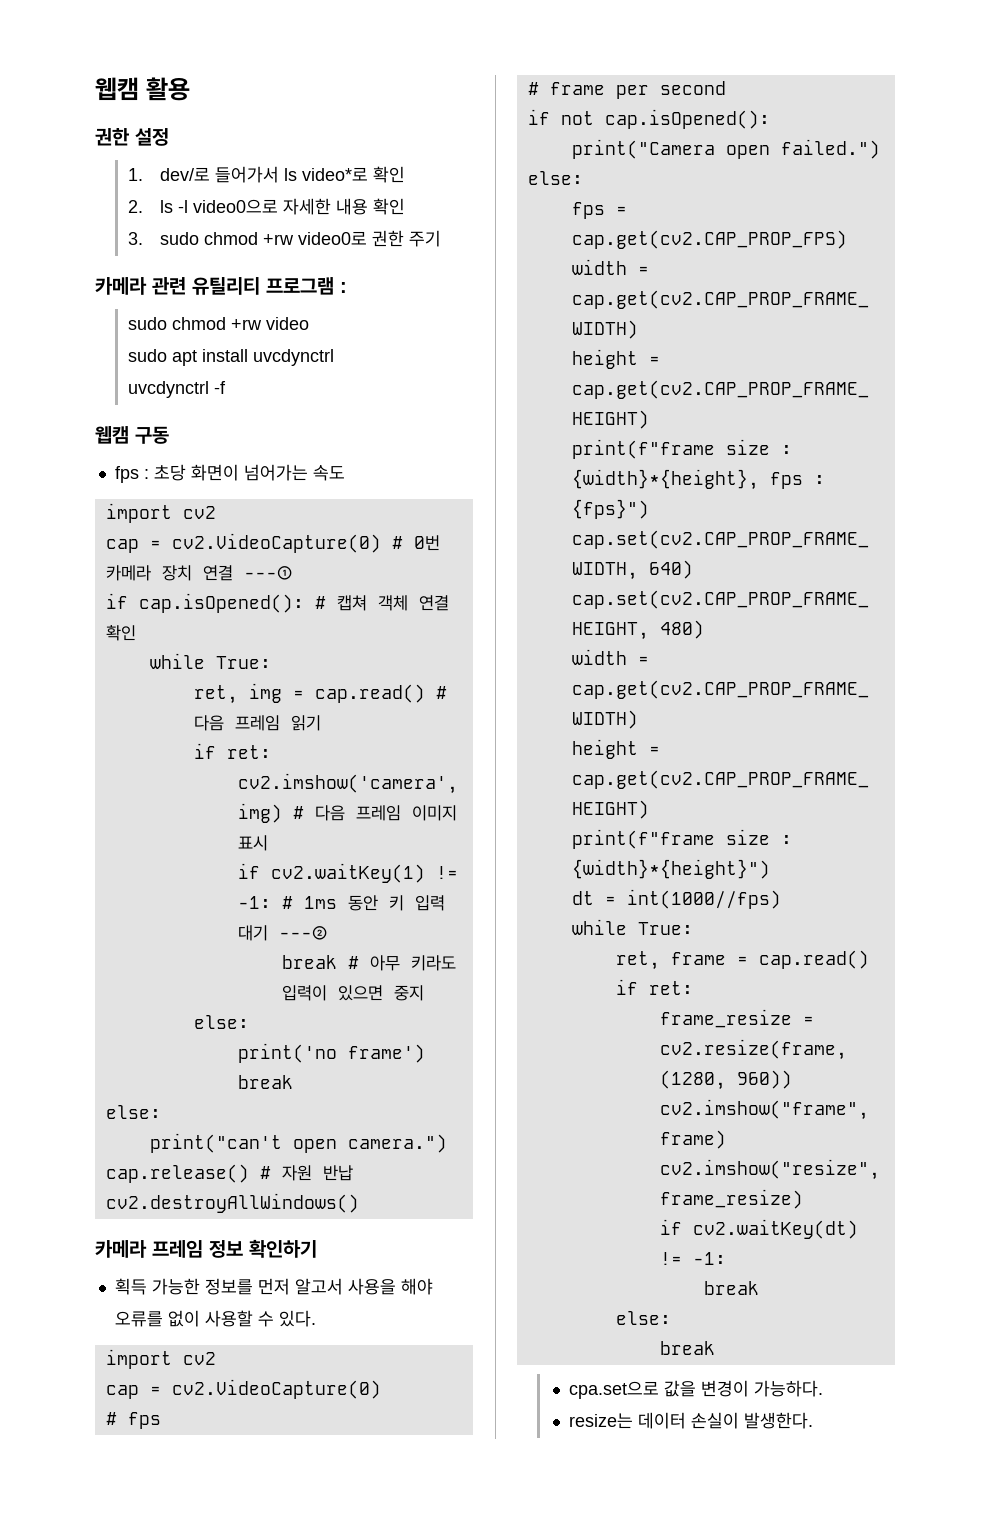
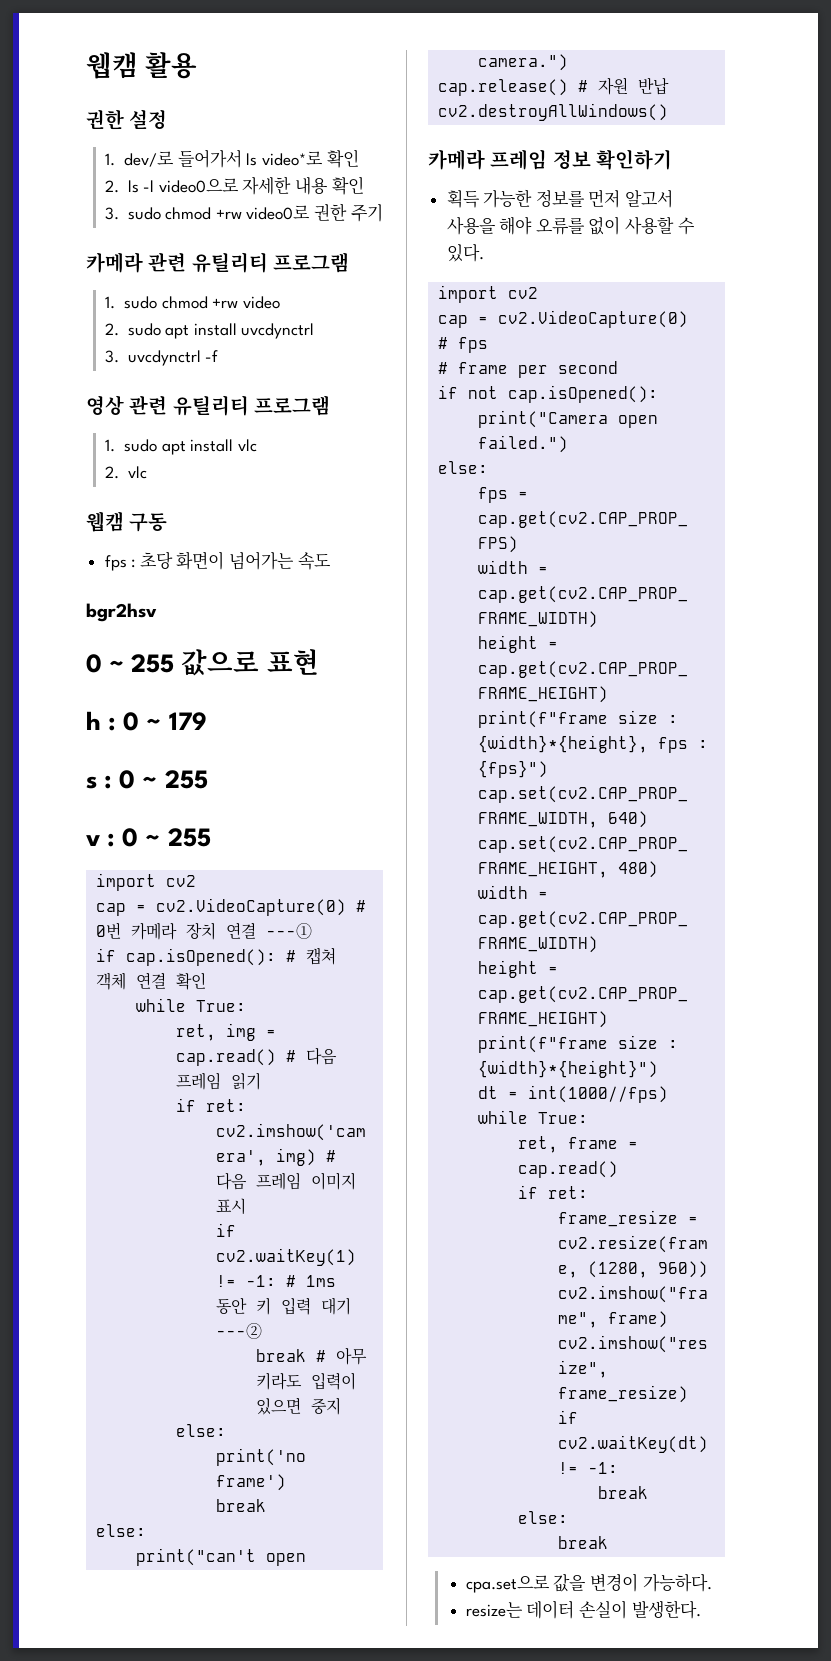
- 카메라 관련 유틸리티 프로그램 :
- sudo chmod +rw video
+ 카메라 관련 유틸리티 프로그램
+ 1. sudo chmod +rw video
- sudo apt install uvcdynctrl
+ 2. sudo apt install uvcdynctrl
- uvcdynctrl -f
+ 3. uvcdynctrl -f
+ 영상 관련 유틸리티 프로그램
+ 1. sudo apt install vlc
+ 2. vlc
+ bgr2hsv
+ 0 ~ 255 값으로 표현
+ h : 0 ~ 179
+ s : 0 ~ 255
+ v : 0 ~ 255

